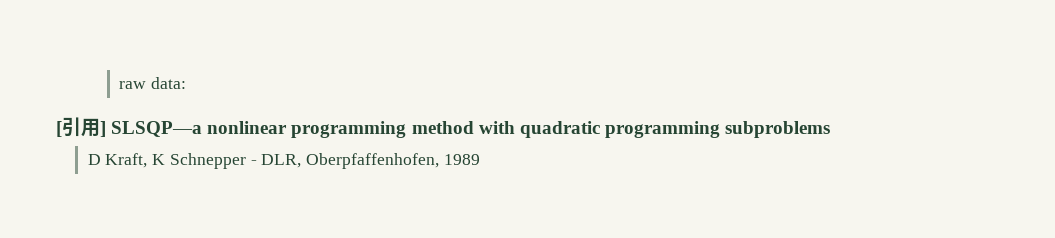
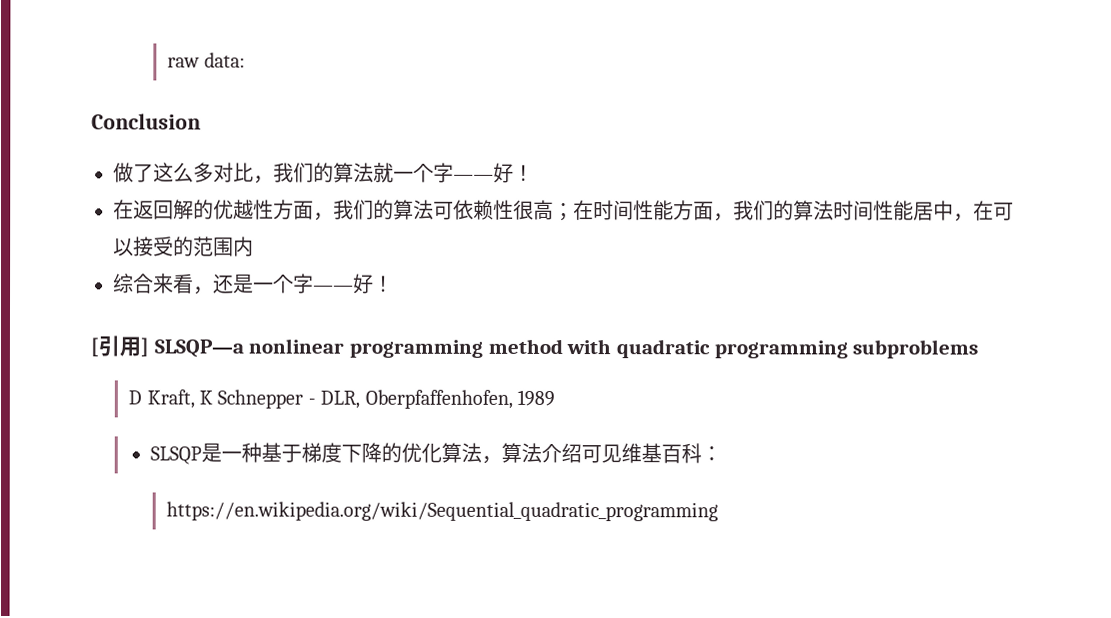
+ Conclusion
+ 做了这么多对比，我们的算法就一个字——好！
+ 在返回解的优越性方面，我们的算法可依赖性很高；在时间性能方面，我们的算法时间性能居中，在可以接受的范围内
+ 综合来看，还是一个字——好！
+ SLSQP是一种基于梯度下降的优化算法，算法介绍可见维基百科：
+ https://en.wikipedia.org/wiki/Sequential_quadratic_programming

